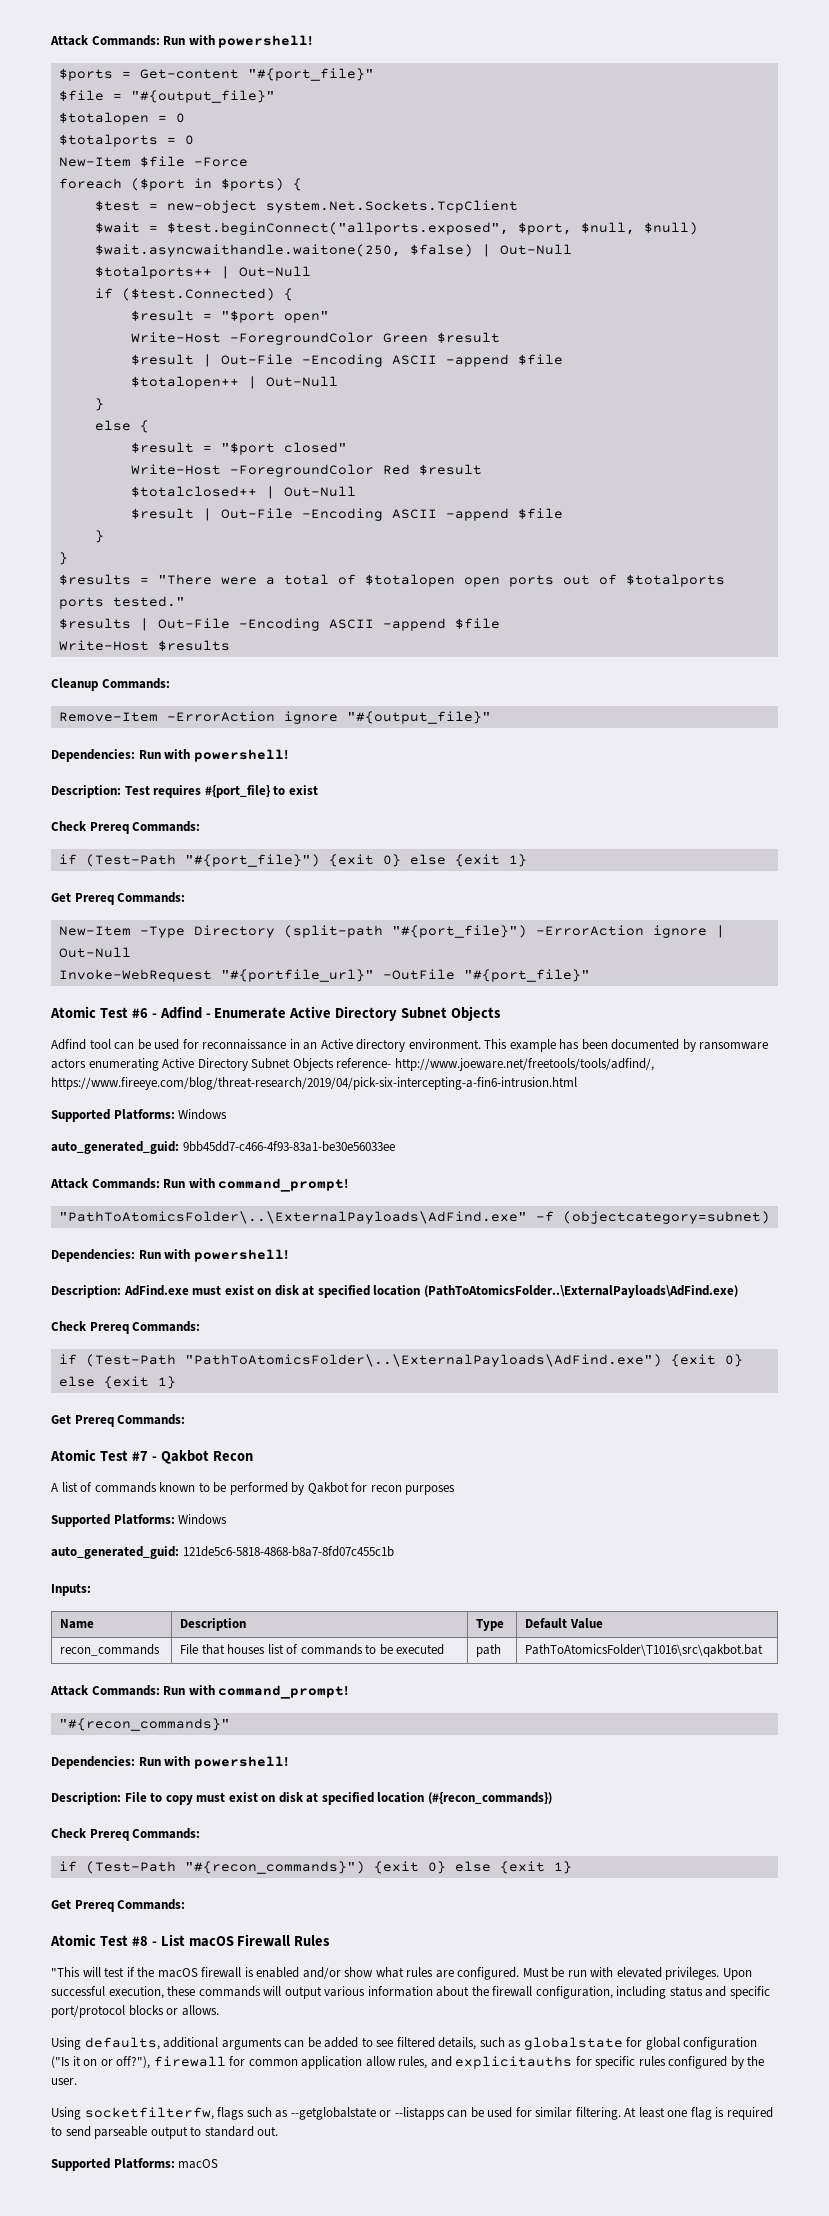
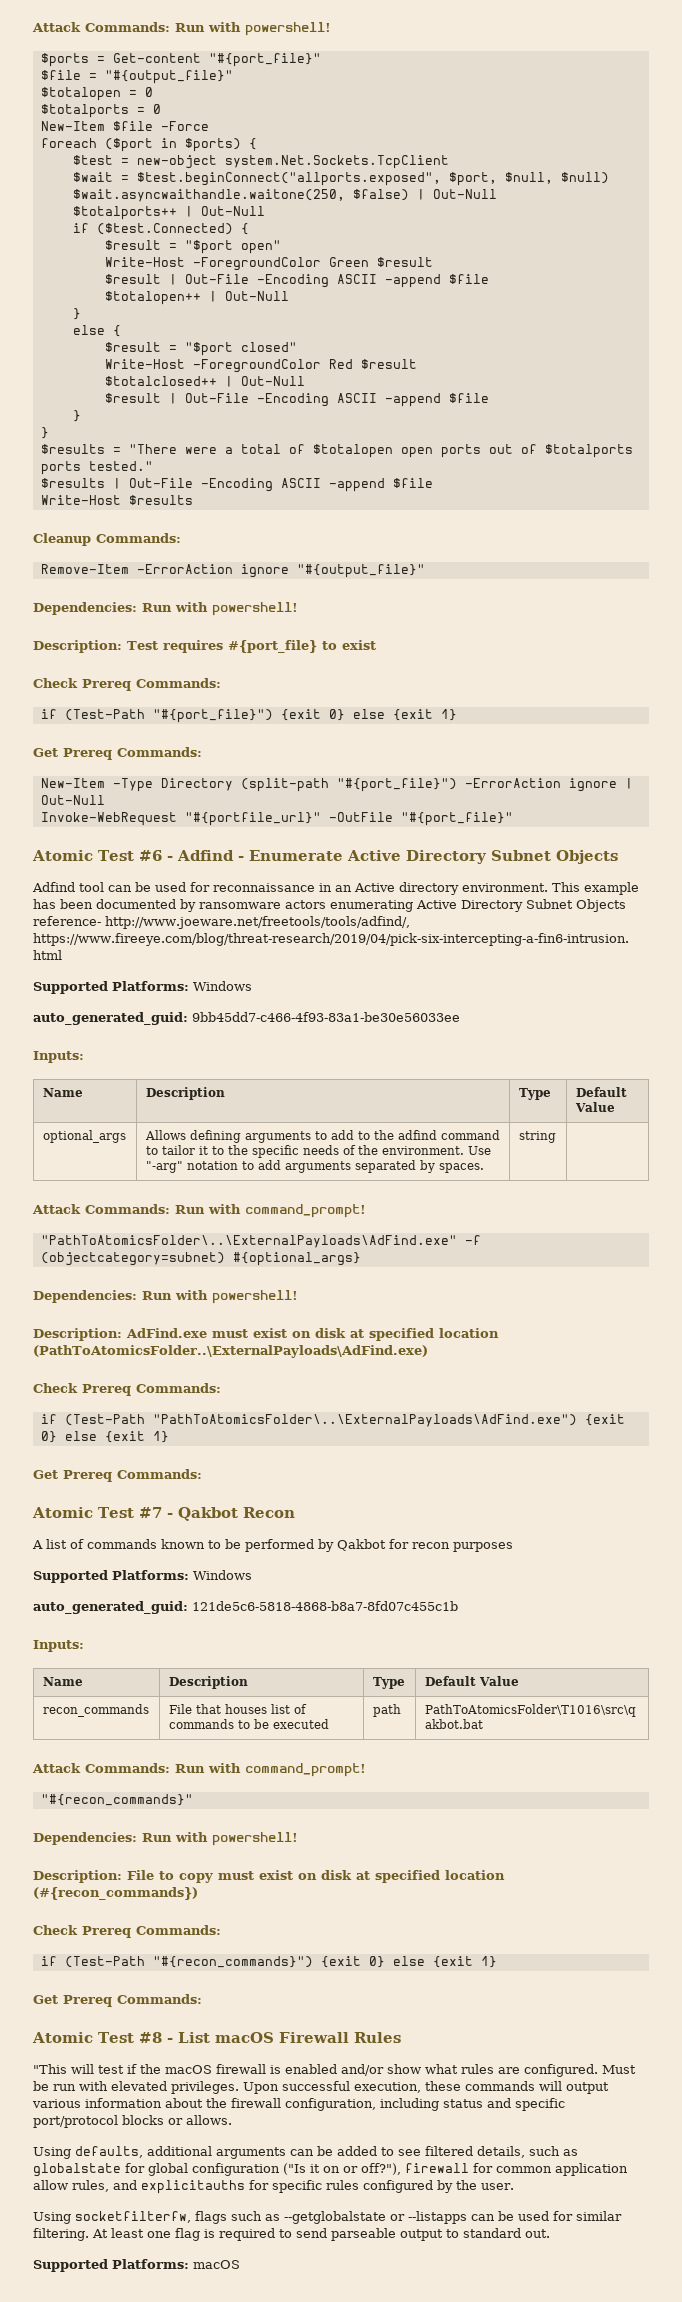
  auto_generated_guid: 9bb45dd7-c466-4f93-83a1-be30e56033ee
+ Inputs:
+ Name | Description | Type | Default Value
+ optional_args | Allows defining arguments to add to the adfind command to tailor it to the specific needs of the environment. Use "-arg" notation to add arguments separated by spaces. | string |
- "PathToAtomicsFolder\..\ExternalPayloads\AdFind.exe" -f (objectcategory=subnet)
+ "PathToAtomicsFolder\..\ExternalPayloads\AdFind.exe" -f (objectcategory=subnet) #{optional_args}

